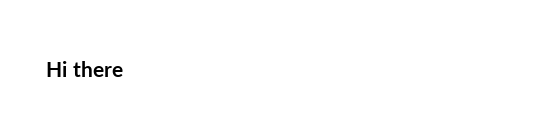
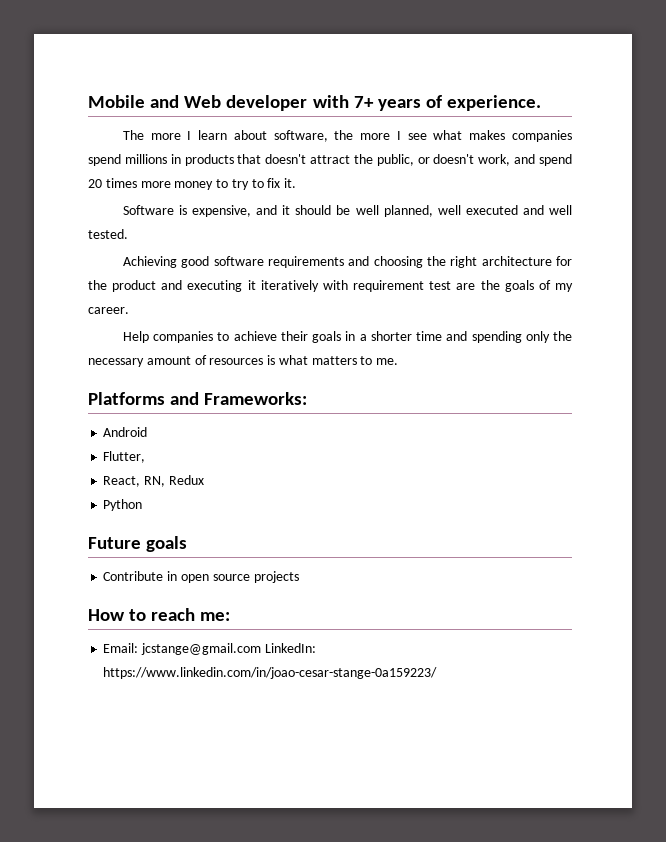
- Hi there
+ Mobile and Web developer with 7+ years of experience.
+ The more I learn about software, the more I see what makes companies spend millions in products that doesn't attract the public, or doesn't work, and spend 20 times more money to try to fix it.
+ Software is expensive, and it should be well planned, well executed and well tested.
+ Achieving good software requirements and choosing the right architecture for the product and executing it iteratively with requirement test are the goals of my career.
+ Help companies to achieve their goals in a shorter time and spending only the necessary amount of resources is what matters to me.
+ Platforms and Frameworks:
+ Android
+ Flutter,
+ React, RN, Redux
+ Python
+ Future goals
+ Contribute in open source projects
+ How to reach me:
+ Email: jcstange@gmail.com LinkedIn: https://www.linkedin.com/in/joao-cesar-stange-0a159223/

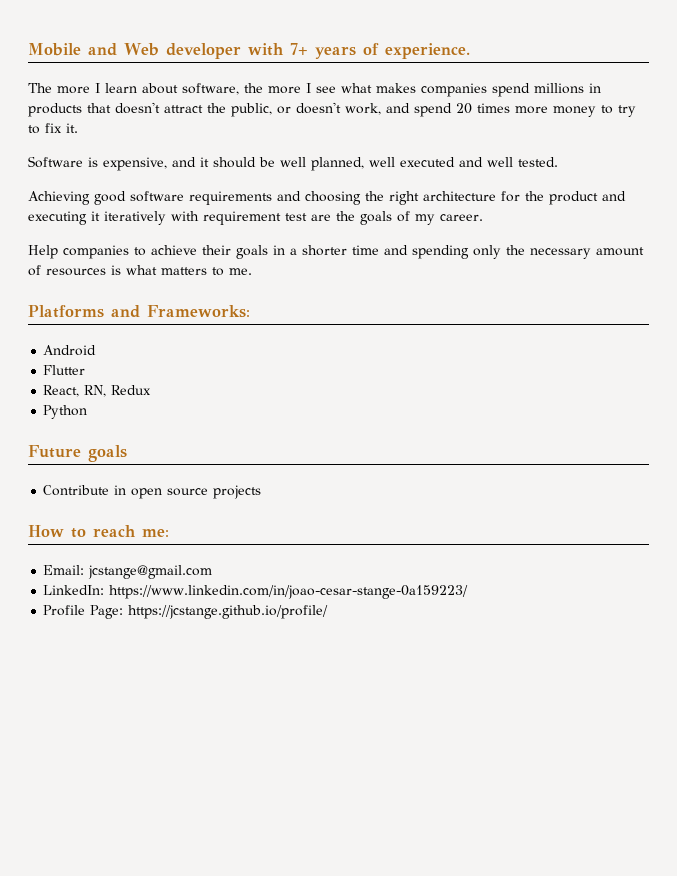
- Flutter,
+ Flutter
- Email: jcstange@gmail.com LinkedIn: https://www.linkedin.com/in/joao-cesar-stange-0a159223/
+ Email: jcstange@gmail.com
+ LinkedIn: https://www.linkedin.com/in/joao-cesar-stange-0a159223/
+ Profile Page: https://jcstange.github.io/profile/

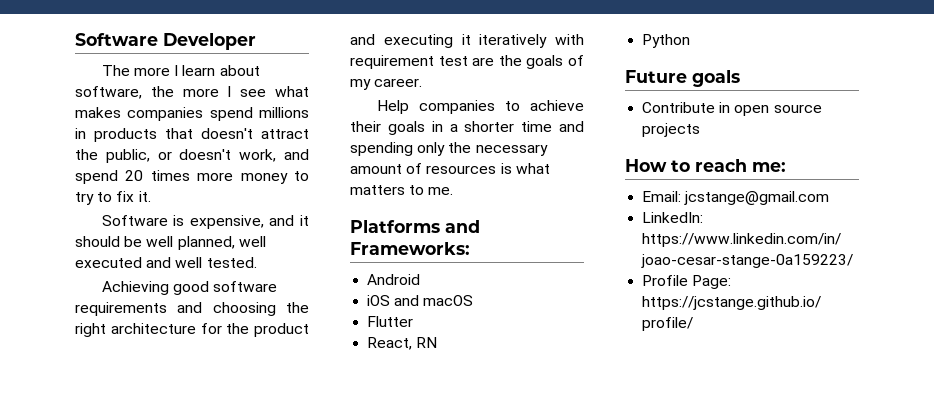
- Mobile and Web developer with 7+ years of experience.
+ Software Developer
+ iOS and macOS
- React, RN, Redux
+ React, RN

